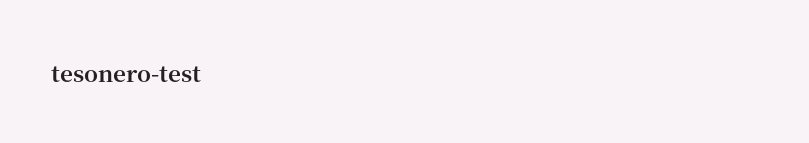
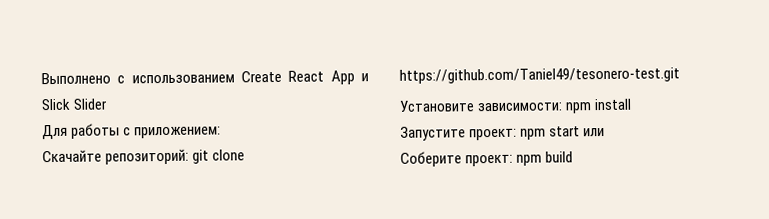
- tesonero-test
+ Выполнено с использованием Create React App и Slick Slider
+ Для работы с приложением:
+ Скачайте репозиторий: git clone https://github.com/Taniel49/tesonero-test.git
+ Установите зависимости: npm install
+ Запустите проект: npm start или
+ Соберите проект: npm build

